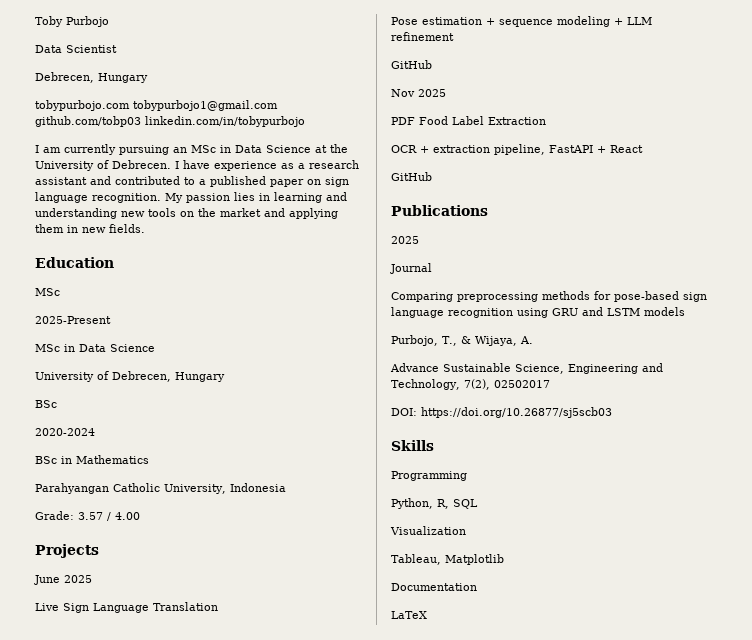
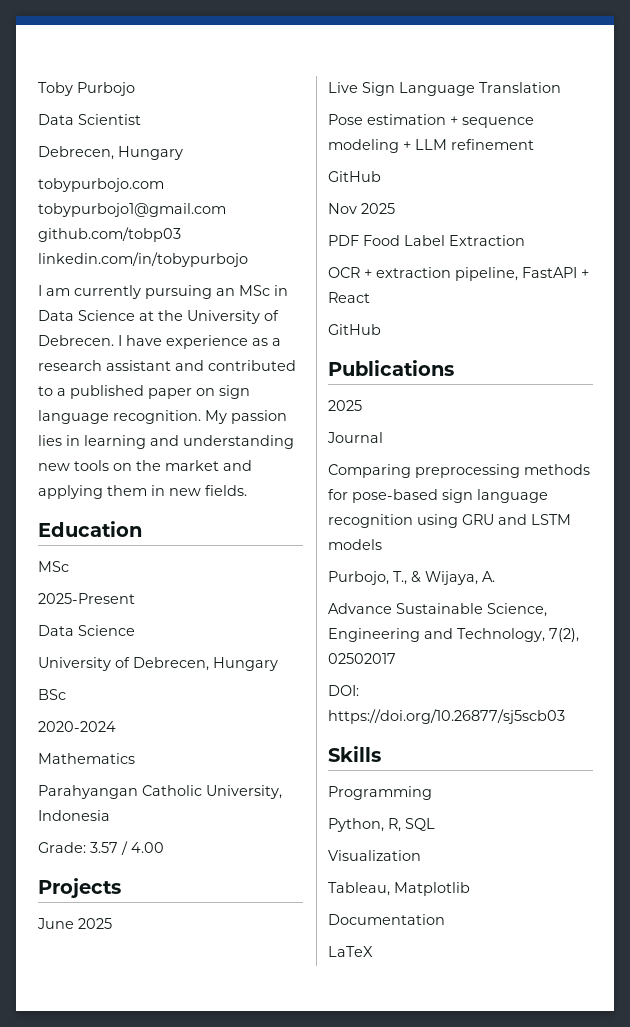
  2025-Present
- MSc in Data Science
+ Data Science
- BSc in Mathematics
+ Mathematics

